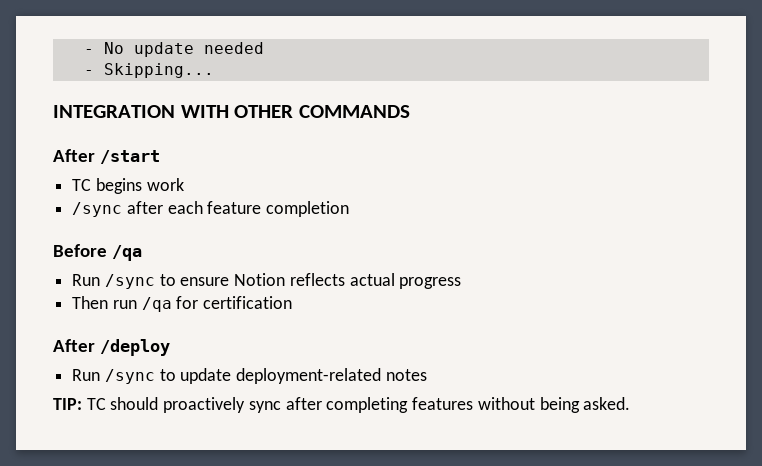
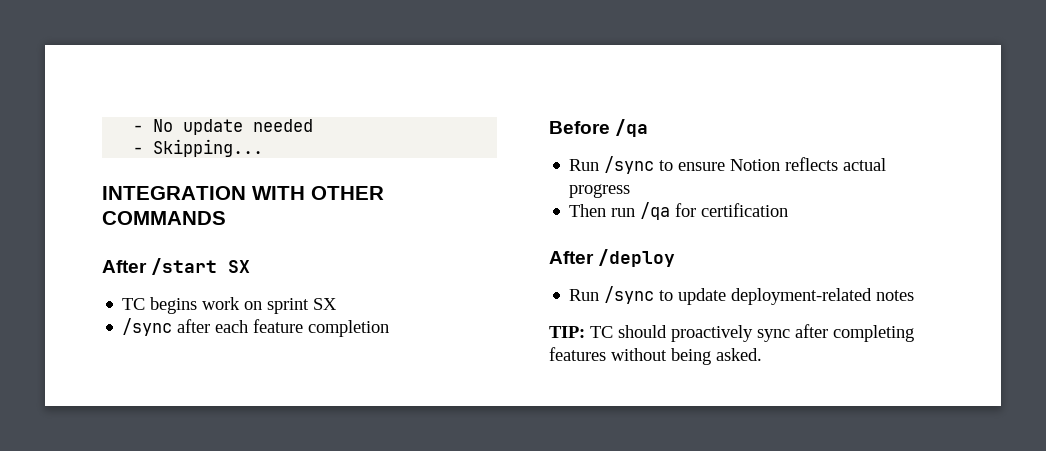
- After /start
+ After /start SX
- TC begins work
+ TC begins work on sprint SX

